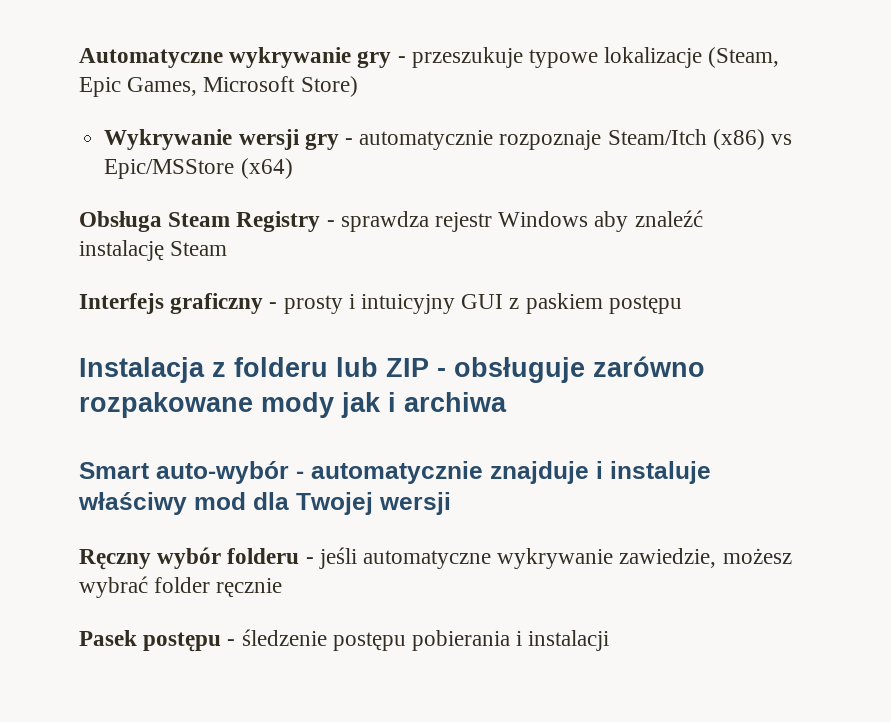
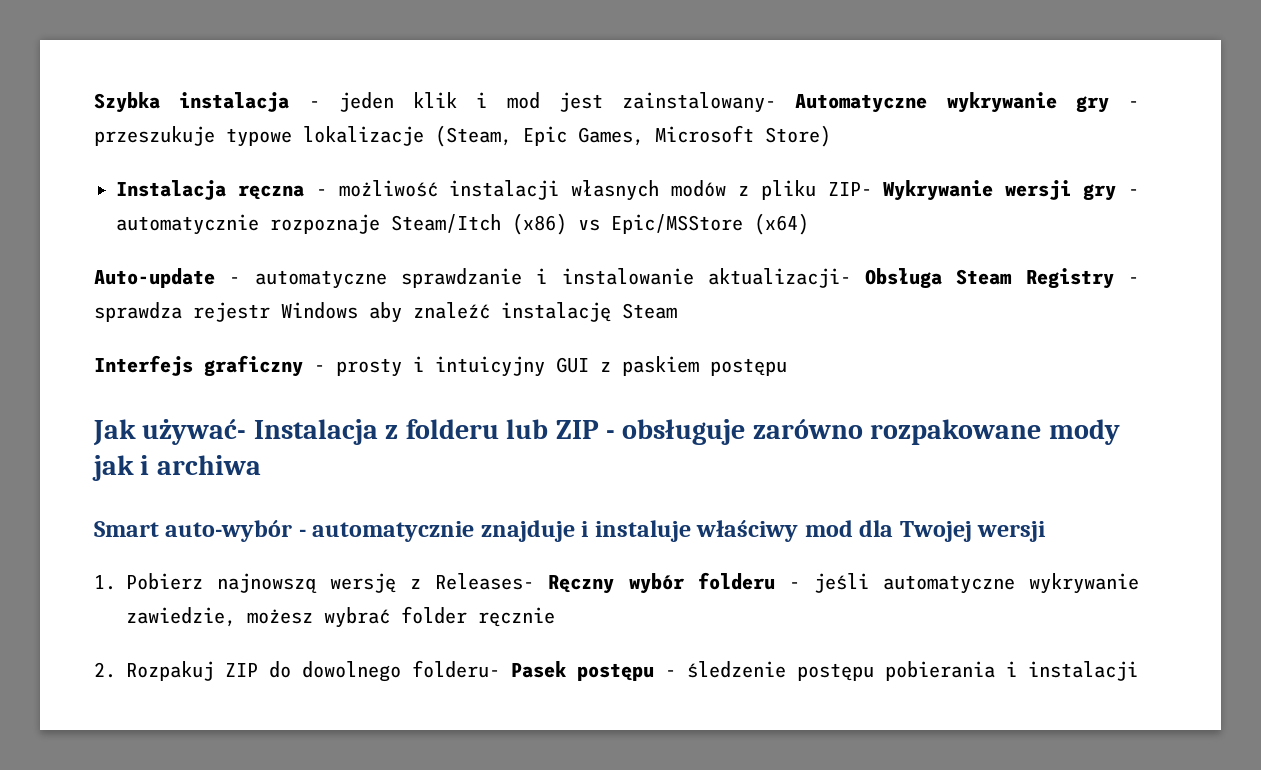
- Automatyczne wykrywanie gry - przeszukuje typowe lokalizacje (Steam, Epic Games, Microsoft Store)
+ Szybka instalacja - jeden klik i mod jest zainstalowany- Automatyczne wykrywanie gry - przeszukuje typowe lokalizacje (Steam, Epic Games, Microsoft Store)
- Wykrywanie wersji gry - automatycznie rozpoznaje Steam/Itch (x86) vs Epic/MSStore (x64)
+ Instalacja ręczna - możliwość instalacji własnych modów z pliku ZIP- Wykrywanie wersji gry - automatycznie rozpoznaje Steam/Itch (x86) vs Epic/MSStore (x64)
- Obsługa Steam Registry - sprawdza rejestr Windows aby znaleźć instalację Steam
+ Auto-update - automatyczne sprawdzanie i instalowanie aktualizacji- Obsługa Steam Registry - sprawdza rejestr Windows aby znaleźć instalację Steam
- Instalacja z folderu lub ZIP - obsługuje zarówno rozpakowane mody jak i archiwa
+ Jak używać- Instalacja z folderu lub ZIP - obsługuje zarówno rozpakowane mody jak i archiwa
- Ręczny wybór folderu - jeśli automatyczne wykrywanie zawiedzie, możesz wybrać folder ręcznie
+ 1. Pobierz najnowszą wersję z Releases- Ręczny wybór folderu - jeśli automatyczne wykrywanie zawiedzie, możesz wybrać folder ręcznie
- Pasek postępu - śledzenie postępu pobierania i instalacji
+ 2. Rozpakuj ZIP do dowolnego folderu- Pasek postępu - śledzenie postępu pobierania i instalacji

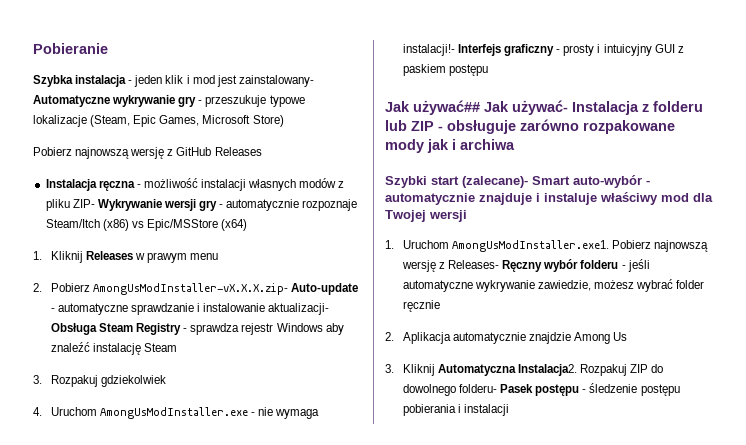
+ Pobieranie
+ Pobierz najnowszą wersję z GitHub Releases
- Auto-update - automatyczne sprawdzanie i instalowanie aktualizacji- Obsługa Steam Registry - sprawdza rejestr Windows aby znaleźć instalację Steam
+ 1. Kliknij Releases w prawym menu
+ 2. Pobierz AmongUsModInstaller-vX.X.X.zip- Auto-update - automatyczne sprawdzanie i instalowanie aktualizacji- Obsługa Steam Registry - sprawdza rejestr Windows aby znaleźć instalację Steam
- Interfejs graficzny - prosty i intuicyjny GUI z paskiem postępu
+ 3. Rozpakuj gdziekolwiek
+ 4. Uruchom AmongUsModInstaller.exe - nie wymaga instalacji!- Interfejs graficzny - prosty i intuicyjny GUI z paskiem postępu
- Jak używać- Instalacja z folderu lub ZIP - obsługuje zarówno rozpakowane mody jak i archiwa
+ Jak używać## Jak używać- Instalacja z folderu lub ZIP - obsługuje zarówno rozpakowane mody jak i archiwa
- Smart auto-wybór - automatycznie znajduje i instaluje właściwy mod dla Twojej wersji
+ Szybki start (zalecane)- Smart auto-wybór - automatycznie znajduje i instaluje właściwy mod dla Twojej wersji
- 1. Pobierz najnowszą wersję z Releases- Ręczny wybór folderu - jeśli automatyczne wykrywanie zawiedzie, możesz wybrać folder ręcznie
+ 1. Uruchom AmongUsModInstaller.exe1. Pobierz najnowszą wersję z Releases- Ręczny wybór folderu - jeśli automatyczne wykrywanie zawiedzie, możesz wybrać folder ręcznie
- 2. Rozpakuj ZIP do dowolnego folderu- Pasek postępu - śledzenie postępu pobierania i instalacji
+ 2. Aplikacja automatycznie znajdzie Among Us
+ 3. Kliknij Automatyczna Instalacja2. Rozpakuj ZIP do dowolnego folderu- Pasek postępu - śledzenie postępu pobierania i instalacji

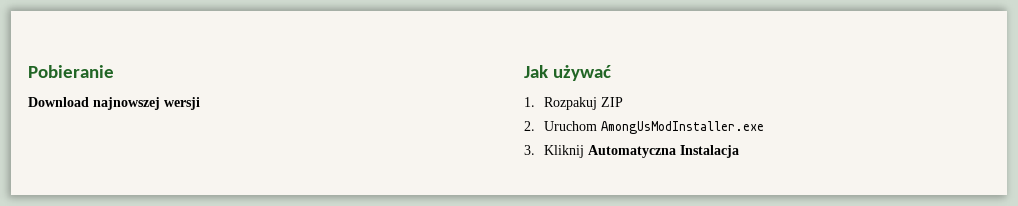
- Szybka instalacja - jeden klik i mod jest zainstalowany- Automatyczne wykrywanie gry - przeszukuje typowe lokalizacje (Steam, Epic Games, Microsoft Store)
- Pobierz najnowszą wersję z GitHub Releases
- Instalacja ręczna - możliwość instalacji własnych modów z pliku ZIP- Wykrywanie wersji gry - automatycznie rozpoznaje Steam/Itch (x86) vs Epic/MSStore (x64)
- 1. Kliknij Releases w prawym menu
- 2. Pobierz AmongUsModInstaller-vX.X.X.zip- Auto-update - automatyczne sprawdzanie i instalowanie aktualizacji- Obsługa Steam Registry - sprawdza rejestr Windows aby znaleźć instalację Steam
- 3. Rozpakuj gdziekolwiek
- 4. Uruchom AmongUsModInstaller.exe - nie wymaga instalacji!- Interfejs graficzny - prosty i intuicyjny GUI z paskiem postępu
- Jak używać## Jak używać- Instalacja z folderu lub ZIP - obsługuje zarówno rozpakowane mody jak i archiwa
- Szybki start (zalecane)- Smart auto-wybór - automatycznie znajduje i instaluje właściwy mod dla Twojej wersji
- 1. Uruchom AmongUsModInstaller.exe1. Pobierz najnowszą wersję z Releases- Ręczny wybór folderu - jeśli automatyczne wykrywanie zawiedzie, możesz wybrać folder ręcznie
- 2. Aplikacja automatycznie znajdzie Among Us
- 3. Kliknij Automatyczna Instalacja2. Rozpakuj ZIP do dowolnego folderu- Pasek postępu - śledzenie postępu pobierania i instalacji
+ Download najnowszej wersji
+ Jak używać
+ 1. Rozpakuj ZIP
+ 2. Uruchom AmongUsModInstaller.exe
+ 3. Kliknij Automatyczna Instalacja

